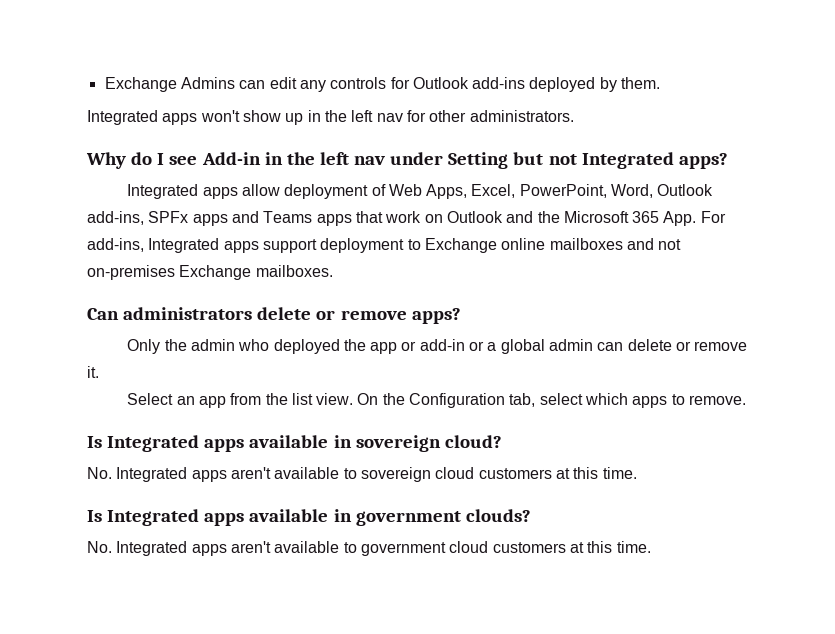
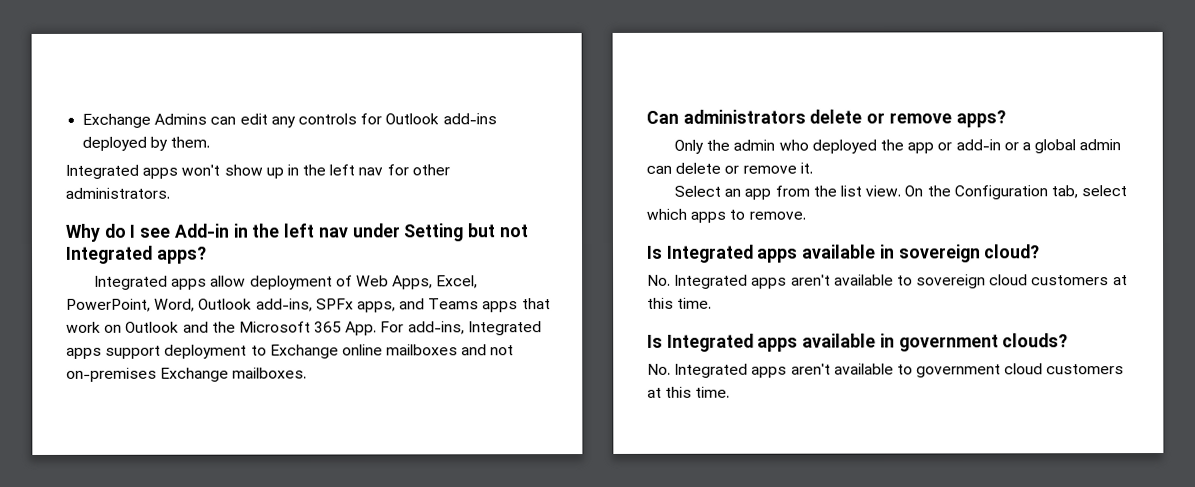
- Integrated apps allow deployment of Web Apps, Excel, PowerPoint, Word, Outlook add-ins, SPFx apps and Teams apps that work on Outlook and the Microsoft 365 App. For add-ins, Integrated apps support deployment to Exchange online mailboxes and not on-premises Exchange mailboxes.
+ Integrated apps allow deployment of Web Apps, Excel, PowerPoint, Word, Outlook add-ins, SPFx apps, and Teams apps that work on Outlook and the Microsoft 365 App. For add-ins, Integrated apps support deployment to Exchange online mailboxes and not on-premises Exchange mailboxes.

